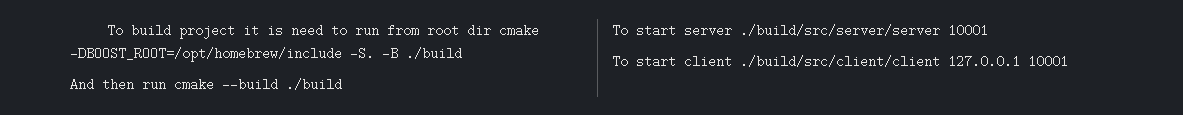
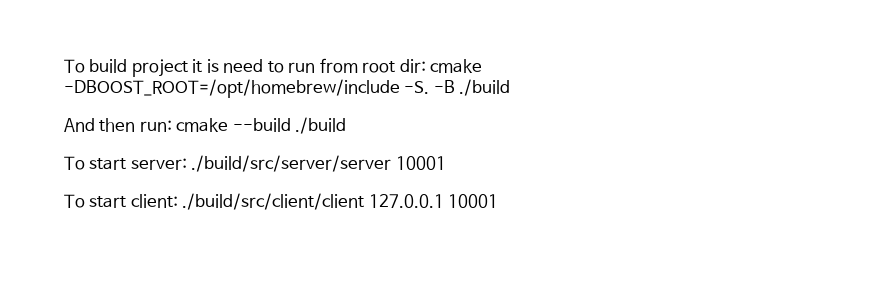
- To build project it is need to run from root dir cmake -DBOOST_ROOT=/opt/homebrew/include -S.
+ To build project it is need to run from root dir: cmake -DBOOST_ROOT=/opt/homebrew/include -S.
- And then run cmake --build ./build
+ And then run: cmake --build ./build
- To start server ./build/src/server/server 10001
+ To start server: ./build/src/server/server 10001
- To start client ./build/src/client/client 127.0.0.1 10001
+ To start client: ./build/src/client/client 127.0.0.1 10001

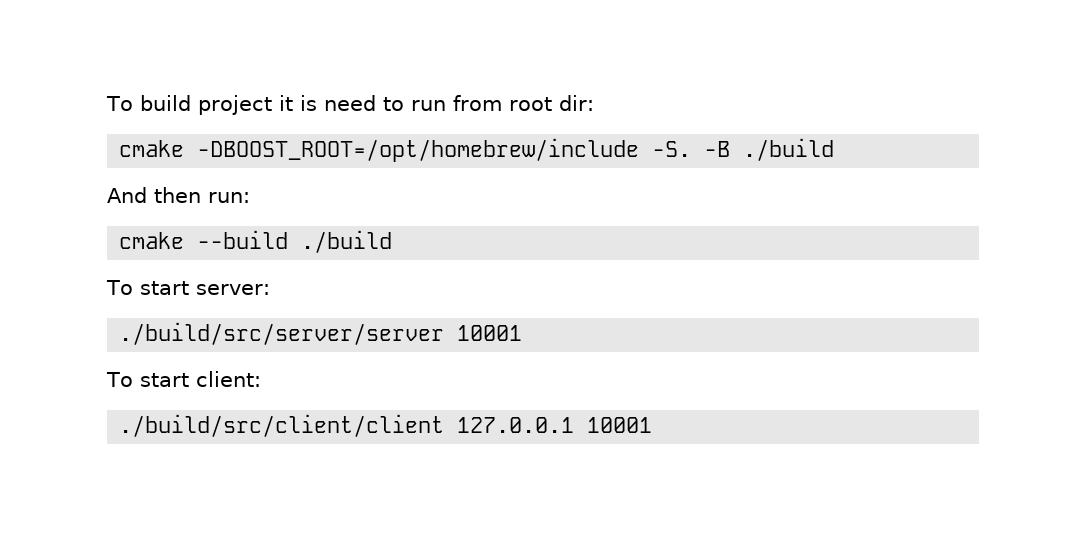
- To build project it is need to run from root dir: cmake -DBOOST_ROOT=/opt/homebrew/include -S.
+ To build project it is need to run from root dir:
+ cmake -DBOOST_ROOT=/opt/homebrew/include -S.
- And then run: cmake --build ./build
+ And then run:
+ cmake --build ./build
- To start server: ./build/src/server/server 10001
+ To start server:
+ ./build/src/server/server 10001
- To start client: ./build/src/client/client 127.0.0.1 10001
+ To start client:
+ ./build/src/client/client 127.0.0.1 10001

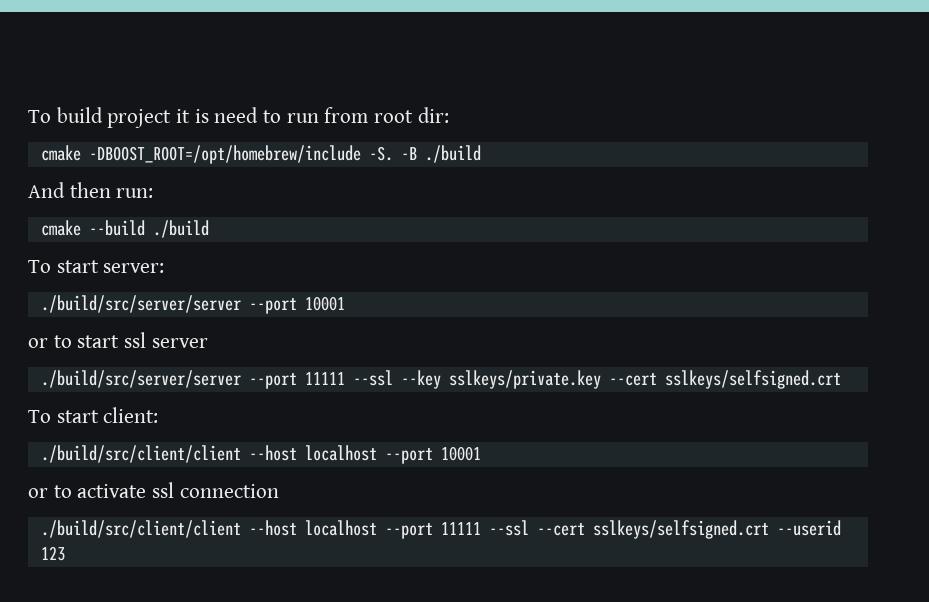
- ./build/src/server/server 10001
+ ./build/src/server/server --port 10001
+ or to start ssl server
+ ./build/src/server/server --port 11111 --ssl --key sslkeys/private.key --cert sslkeys/selfsigned.crt
  To start client:
- ./build/src/client/client 127.0.0.1 10001
+ ./build/src/client/client --host localhost --port 10001
+ or to activate ssl connection
+ ./build/src/client/client --host localhost --port 11111 --ssl --cert sslkeys/selfsigned.crt --userid 123

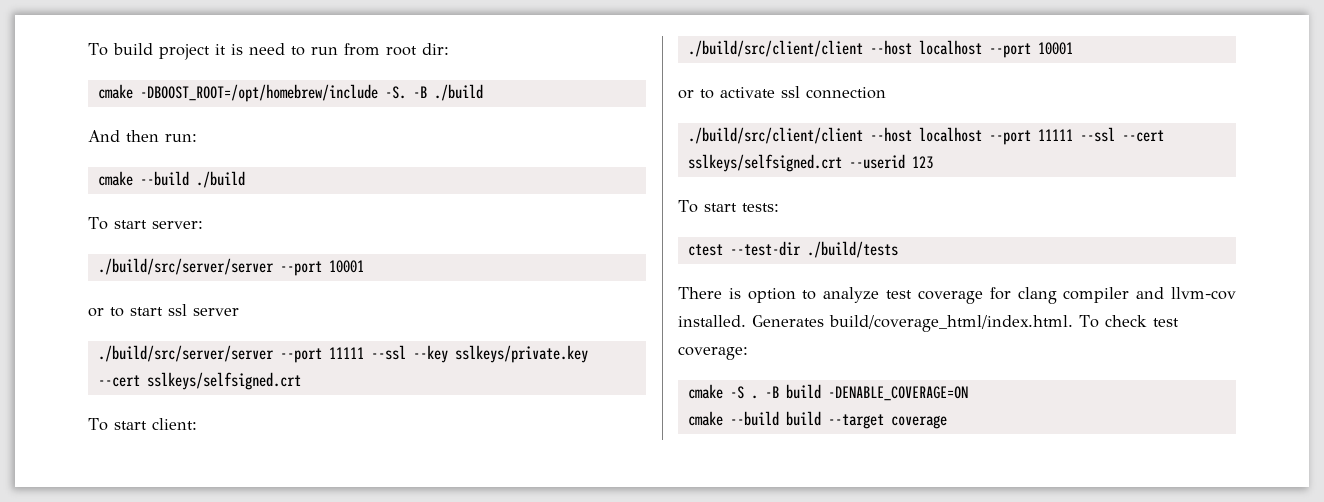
+ To start tests:
+ ctest --test-dir ./build/tests
+ There is option to analyze test coverage for clang compiler and llvm-cov installed. Generates build/coverage_html/index.html. To check test coverage:
+ cmake -S . -B build -DENABLE_COVERAGE=ON
+ cmake --build build --target coverage

